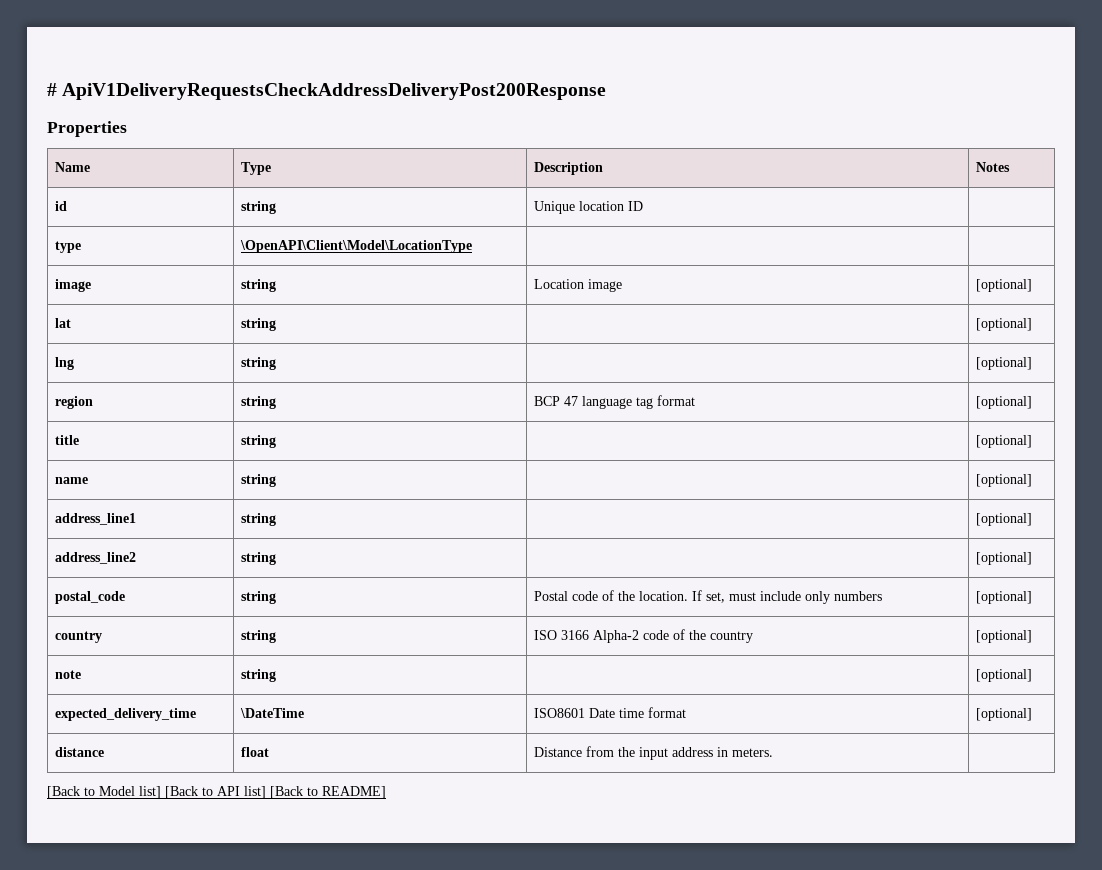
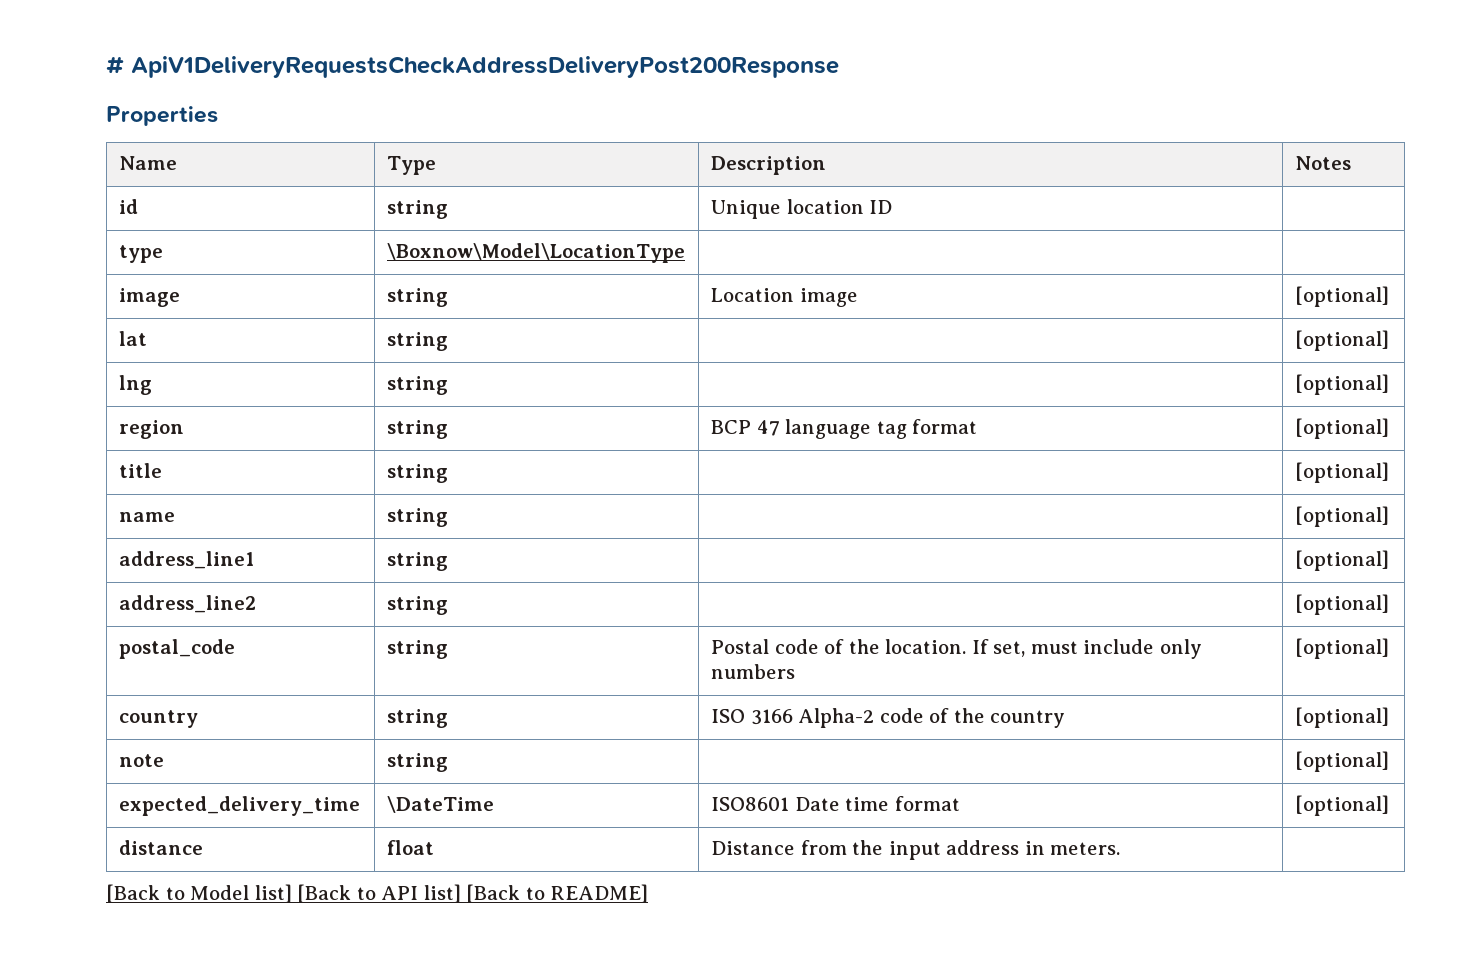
- type | \OpenAPI\Client\Model\LocationType | |
+ type | \Boxnow\Model\LocationType | |

